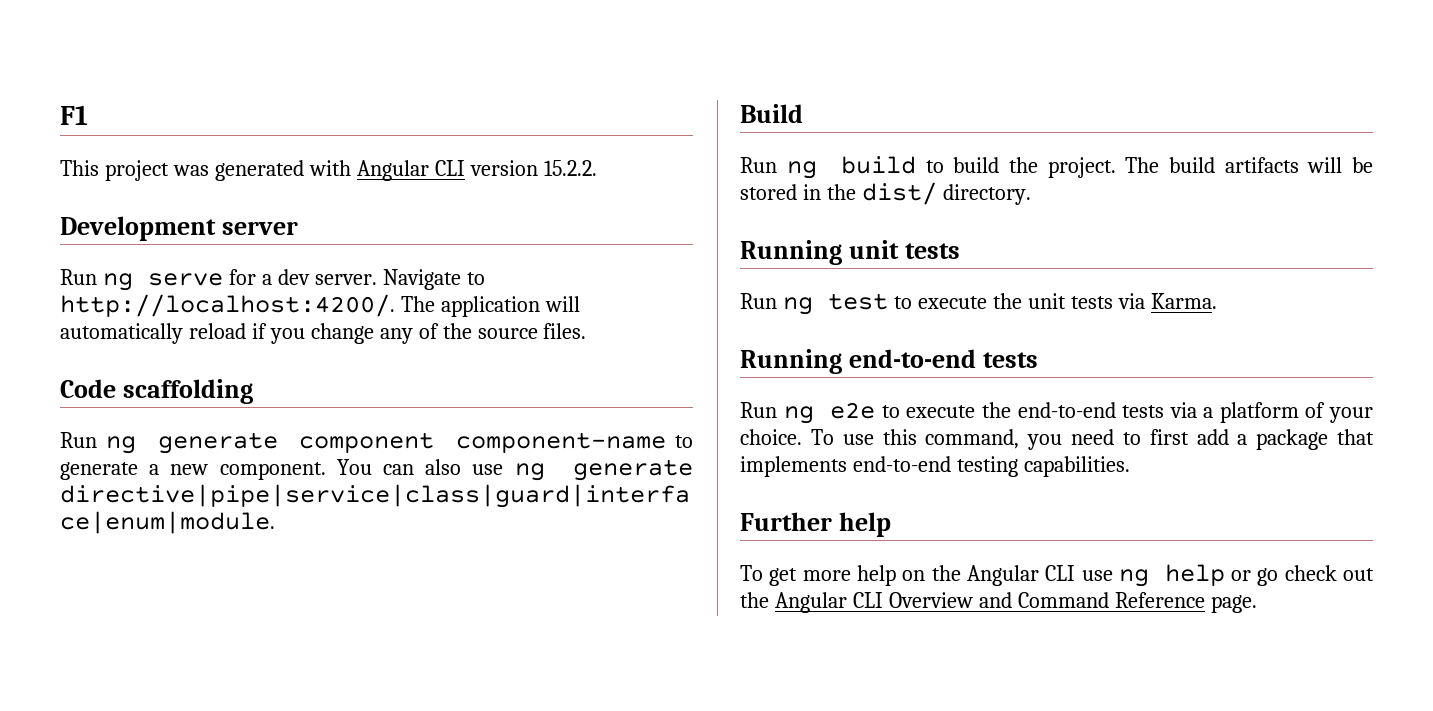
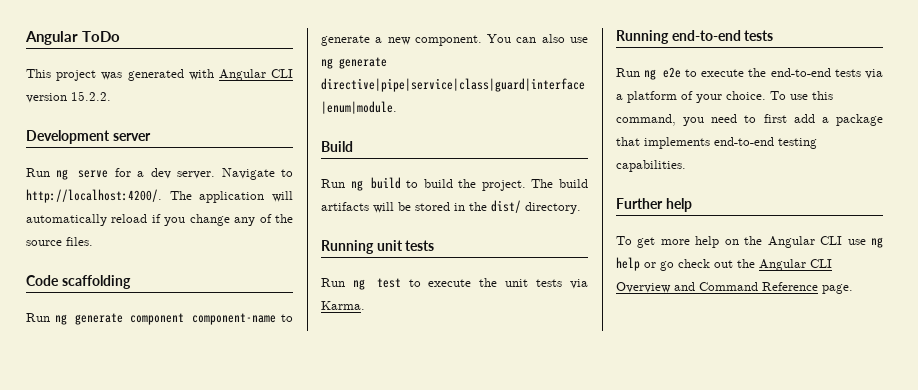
- F1
+ Angular ToDo

